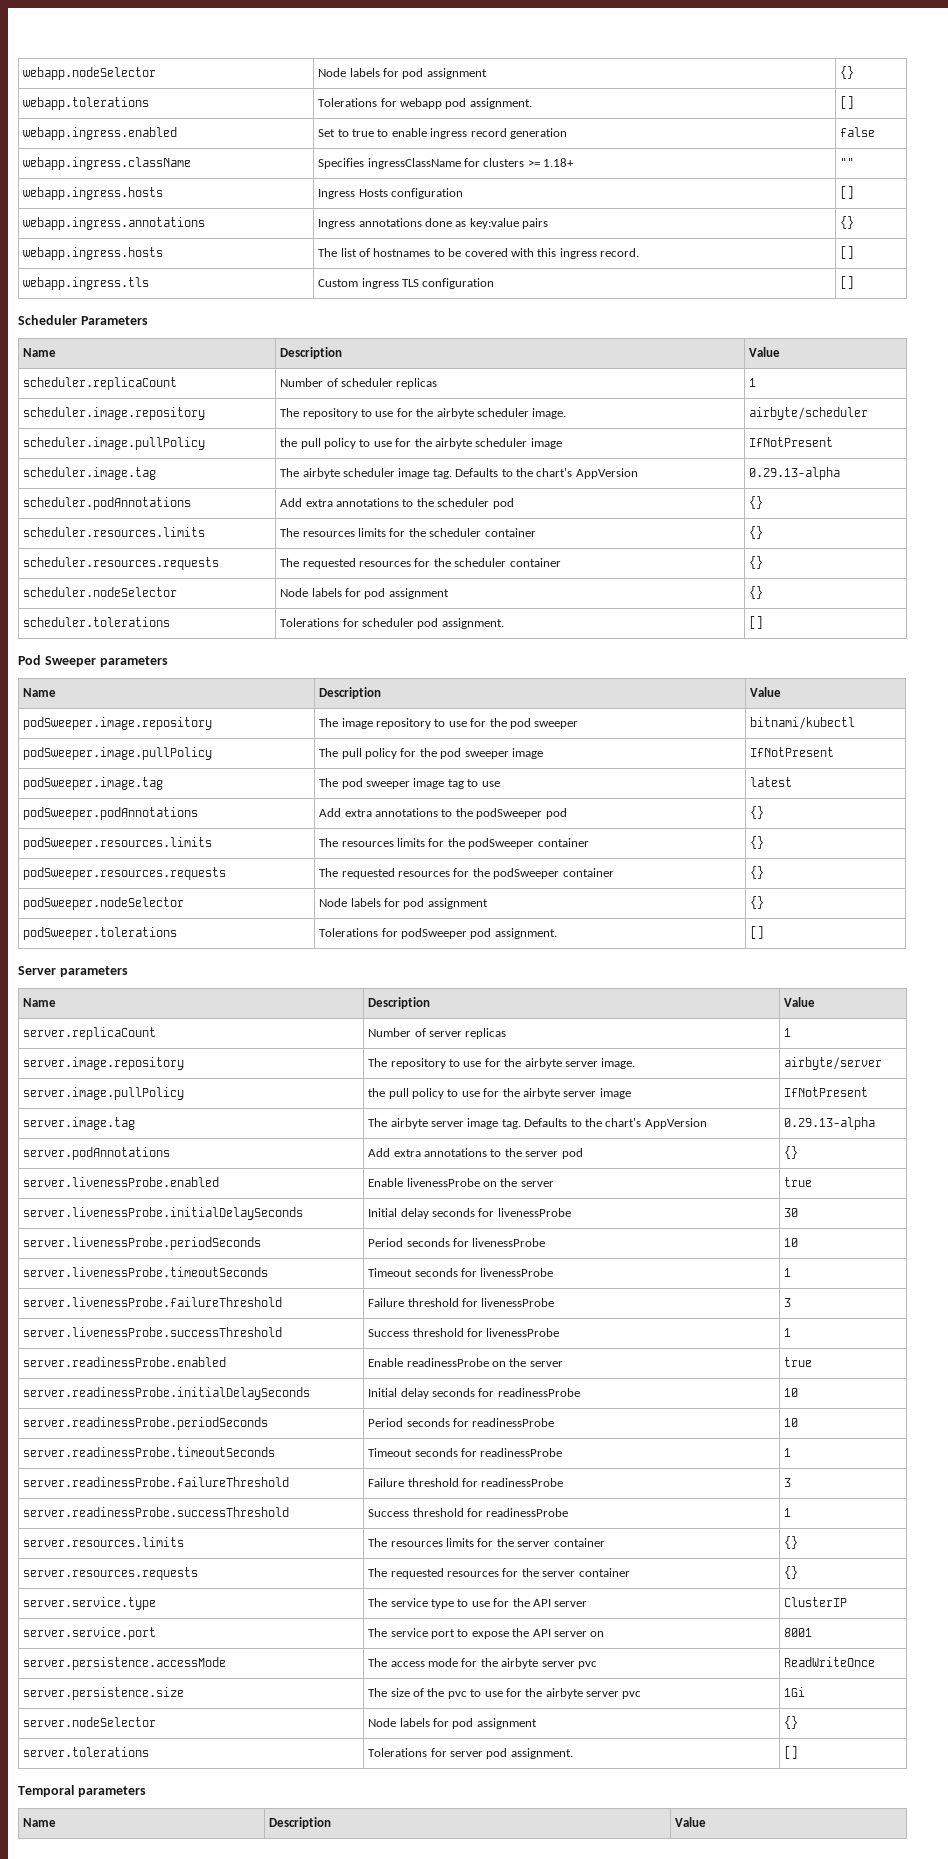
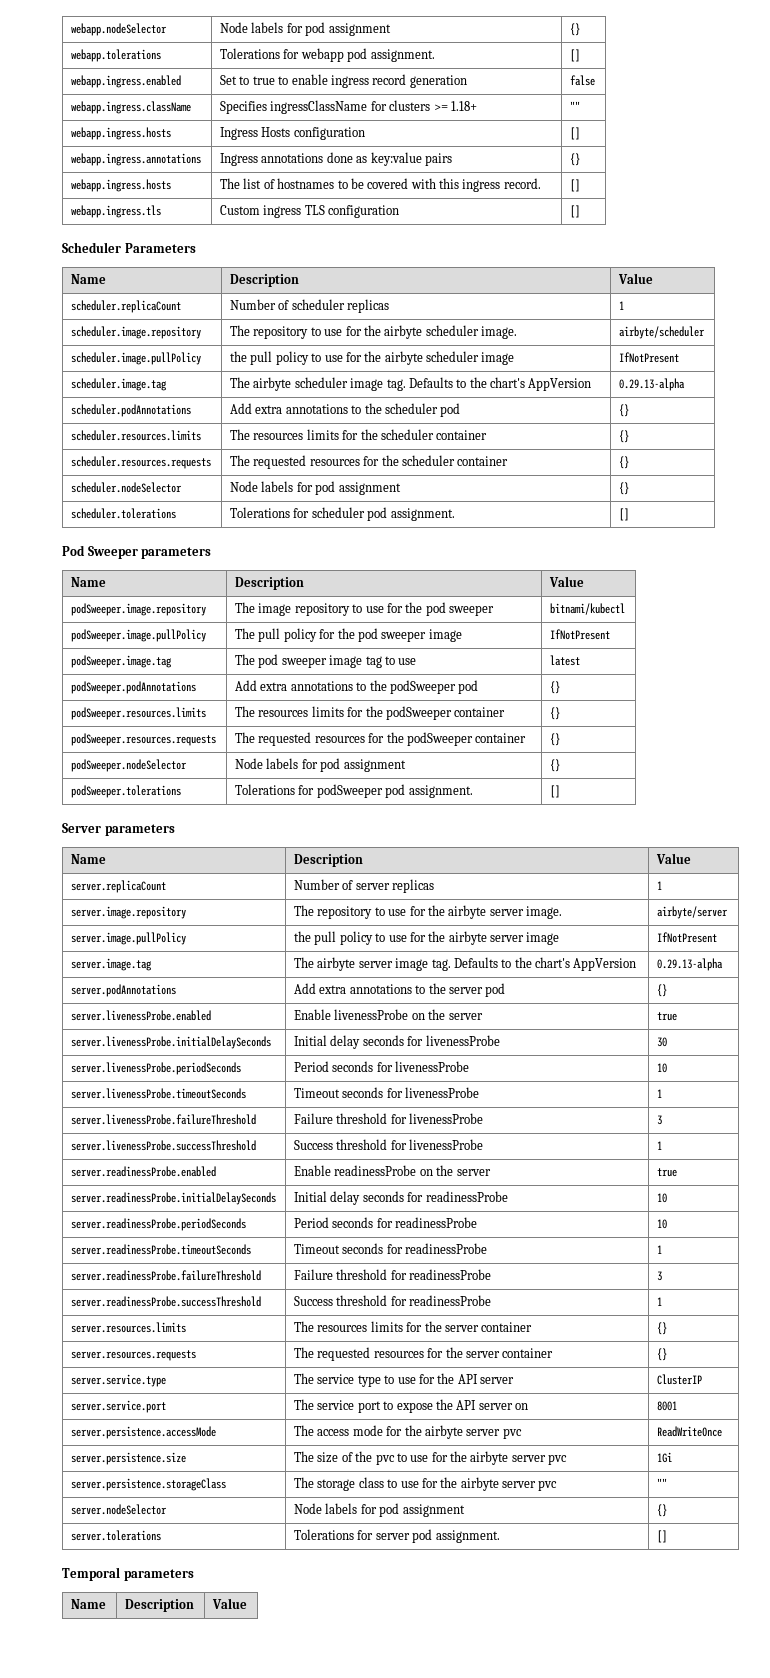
+ server.persistence.storageClass | The storage class to use for the airbyte server pvc | ""

